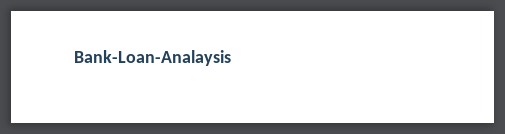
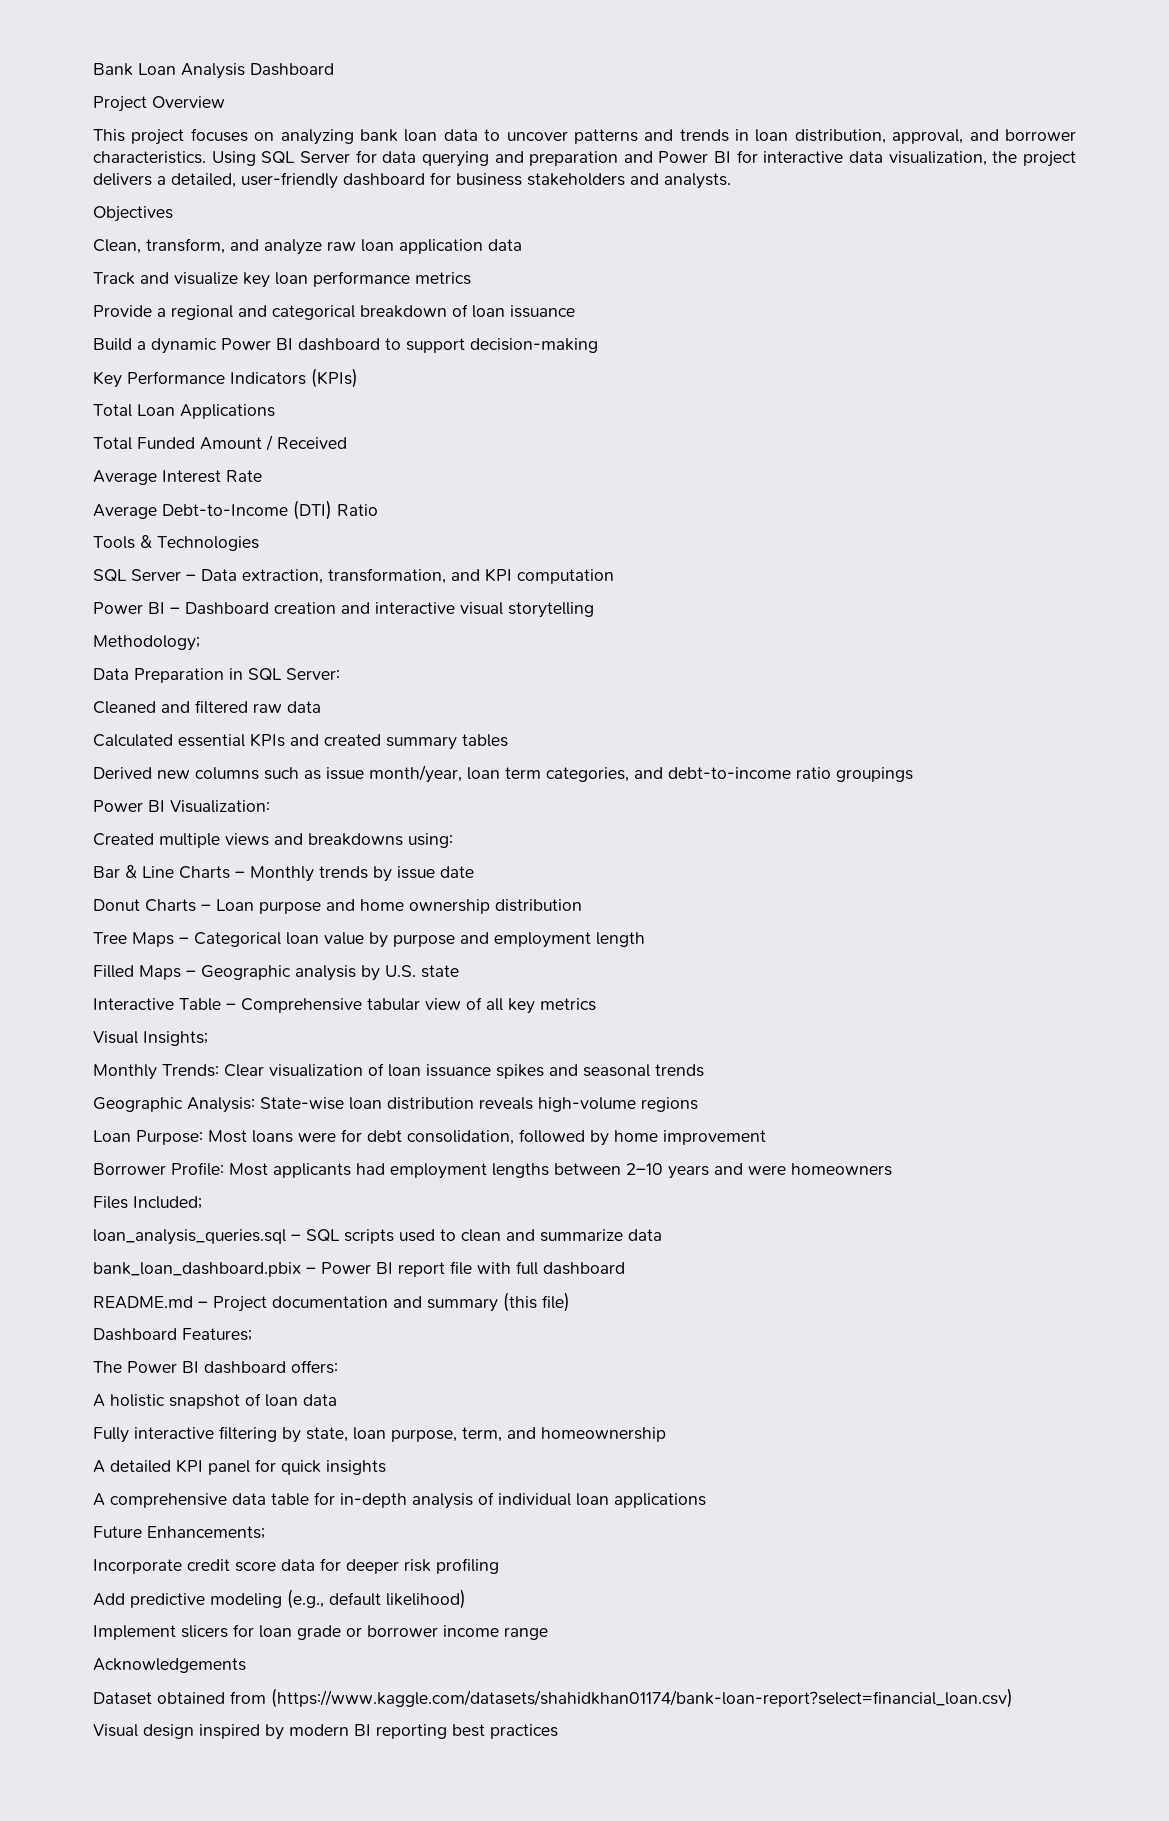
- Bank-Loan-Analaysis
+ Bank Loan Analysis Dashboard
+ Project Overview
+ This project focuses on analyzing bank loan data to uncover patterns and trends in loan distribution, approval, and borrower characteristics. Using SQL Server for data querying and preparation and Power BI for interactive data visualization, the project delivers a detailed, user-friendly dashboard for business stakeholders and analysts.
+ Objectives
+ Clean, transform, and analyze raw loan application data
+ Track and visualize key loan performance metrics
+ Provide a regional and categorical breakdown of loan issuance
+ Build a dynamic Power BI dashboard to support decision-making
+ Key Performance Indicators (KPIs)
+ Total Loan Applications
+ Total Funded Amount / Received
+ Average Interest Rate
+ Average Debt-to-Income (DTI) Ratio
+ Tools & Technologies
+ SQL Server – Data extraction, transformation, and KPI computation
+ Power BI – Dashboard creation and interactive visual storytelling
+ Methodology;
+ Data Preparation in SQL Server:
+ Cleaned and filtered raw data
+ Calculated essential KPIs and created summary tables
+ Derived new columns such as issue month/year, loan term categories, and debt-to-income ratio groupings
+ Power BI Visualization:
+ Created multiple views and breakdowns using:
+ Bar & Line Charts – Monthly trends by issue date
+ Donut Charts – Loan purpose and home ownership distribution
+ Tree Maps – Categorical loan value by purpose and employment length
+ Filled Maps – Geographic analysis by U.S. state
+ Interactive Table – Comprehensive tabular view of all key metrics
+ Visual Insights;
+ Monthly Trends: Clear visualization of loan issuance spikes and seasonal trends
+ Geographic Analysis: State-wise loan distribution reveals high-volume regions
+ Loan Purpose: Most loans were for debt consolidation, followed by home improvement
+ Borrower Profile: Most applicants had employment lengths between 2–10 years and were homeowners
+ Files Included;
+ loan_analysis_queries.sql – SQL scripts used to clean and summarize data
+ bank_loan_dashboard.pbix – Power BI report file with full dashboard
+ README.md – Project documentation and summary (this file)
+ Dashboard Features;
+ The Power BI dashboard offers:
+ A holistic snapshot of loan data
+ Fully interactive filtering by state, loan purpose, term, and homeownership
+ A detailed KPI panel for quick insights
+ A comprehensive data table for in-depth analysis of individual loan applications
+ Future Enhancements;
+ Incorporate credit score data for deeper risk profiling
+ Add predictive modeling (e.g., default likelihood)
+ Implement slicers for loan grade or borrower income range
+ Acknowledgements
+ Dataset obtained from (https://www.kaggle.com/datasets/shahidkhan01174/bank-loan-report?select=financial_loan.csv)
+ Visual design inspired by modern BI reporting best practices

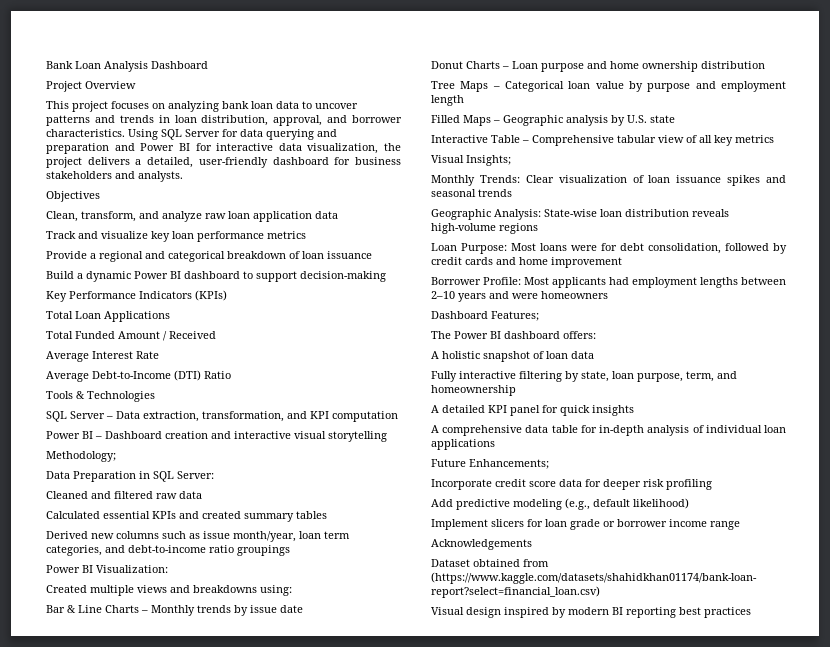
- Loan Purpose: Most loans were for debt consolidation, followed by home improvement
+ Loan Purpose: Most loans were for debt consolidation, followed by credit cards and home improvement
- Files Included;
- loan_analysis_queries.sql – SQL scripts used to clean and summarize data
- bank_loan_dashboard.pbix – Power BI report file with full dashboard
- README.md – Project documentation and summary (this file)

